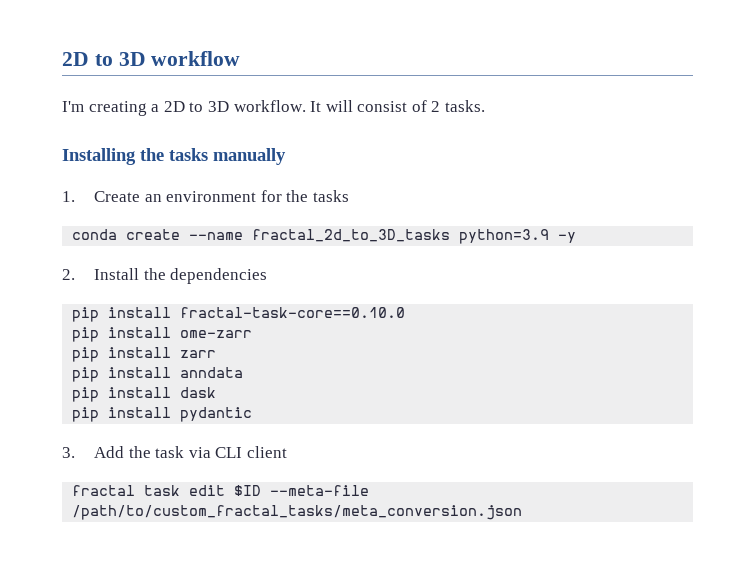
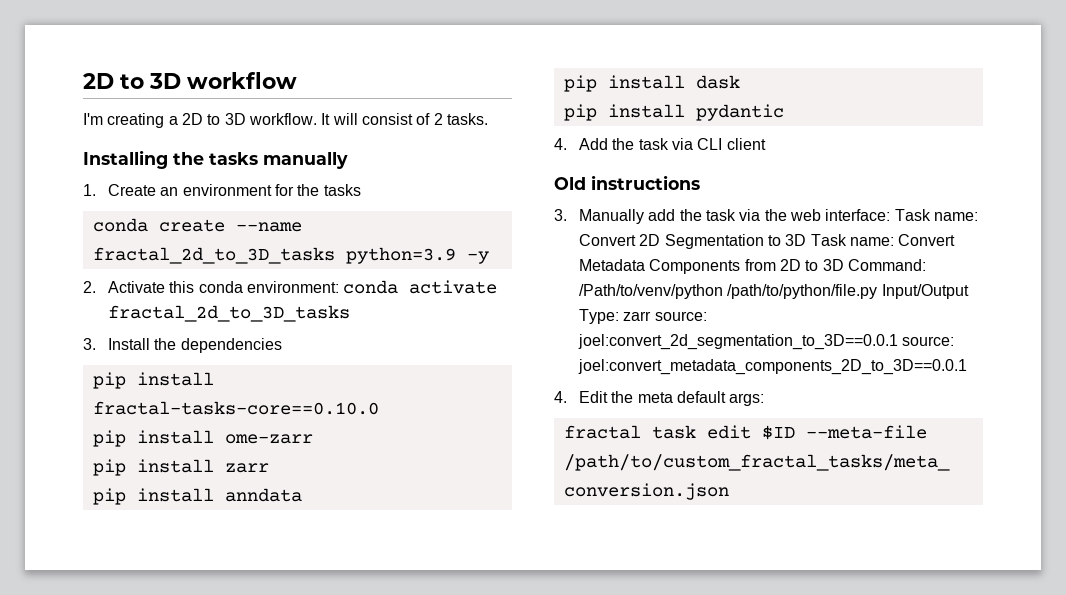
- 2. Install the dependencies
+ 2. Activate this conda environment: conda activate fractal_2d_to_3D_tasks
+ 3. Install the dependencies
- pip install fractal-task-core==0.10.0
+ pip install fractal-tasks-core==0.10.0
- 3. Add the task via CLI client
+ 4. Add the task via CLI client
+ Old instructions
+ 3. Manually add the task via the web interface: Task name: Convert 2D Segmentation to 3D Task name: Convert Metadata Components from 2D to 3D Command: /Path/to/venv/python /path/to/python/file.py Input/Output Type: zarr source: joel:convert_2d_segmentation_to_3D==0.0.1 source: joel:convert_metadata_components_2D_to_3D==0.0.1
+ 4. Edit the meta default args:

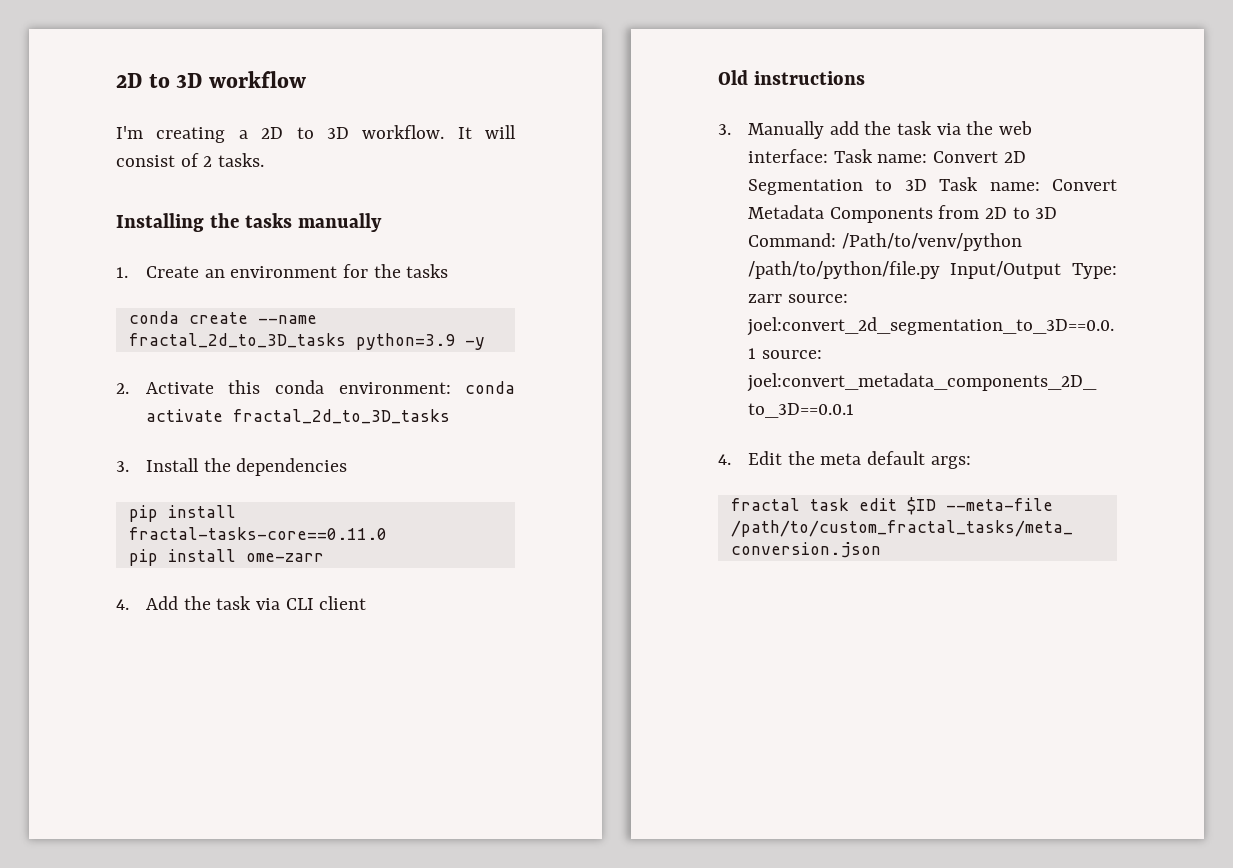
- pip install fractal-tasks-core==0.10.0
+ pip install fractal-tasks-core==0.11.0
- pip install zarr
- pip install anndata
- pip install dask
- pip install pydantic

